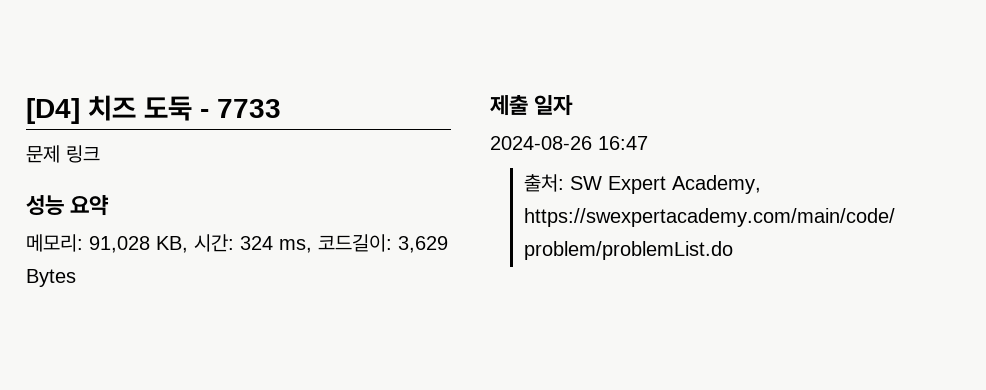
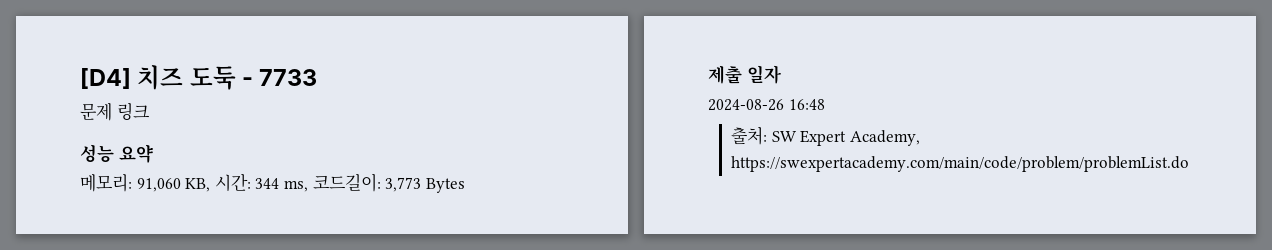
- 메모리: 91,028 KB, 시간: 324 ms, 코드길이: 3,629 Bytes
+ 메모리: 91,060 KB, 시간: 344 ms, 코드길이: 3,773 Bytes
- 2024-08-26 16:47
+ 2024-08-26 16:48

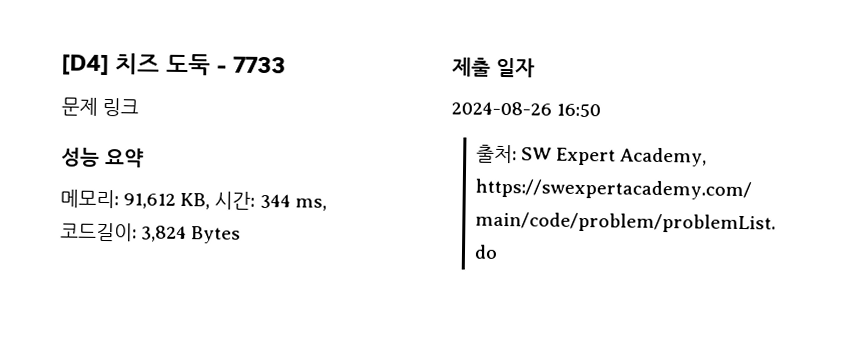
- 메모리: 91,060 KB, 시간: 344 ms, 코드길이: 3,773 Bytes
+ 메모리: 91,612 KB, 시간: 344 ms, 코드길이: 3,824 Bytes
- 2024-08-26 16:48
+ 2024-08-26 16:50

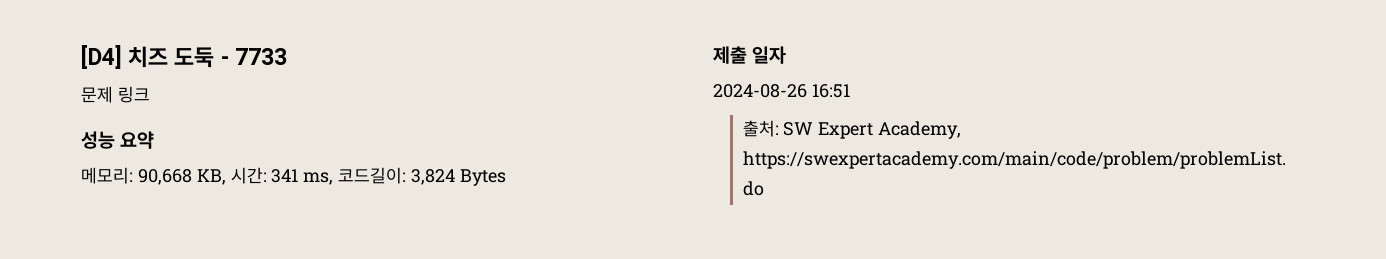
- 메모리: 91,612 KB, 시간: 344 ms, 코드길이: 3,824 Bytes
+ 메모리: 90,668 KB, 시간: 341 ms, 코드길이: 3,824 Bytes
- 2024-08-26 16:50
+ 2024-08-26 16:51

